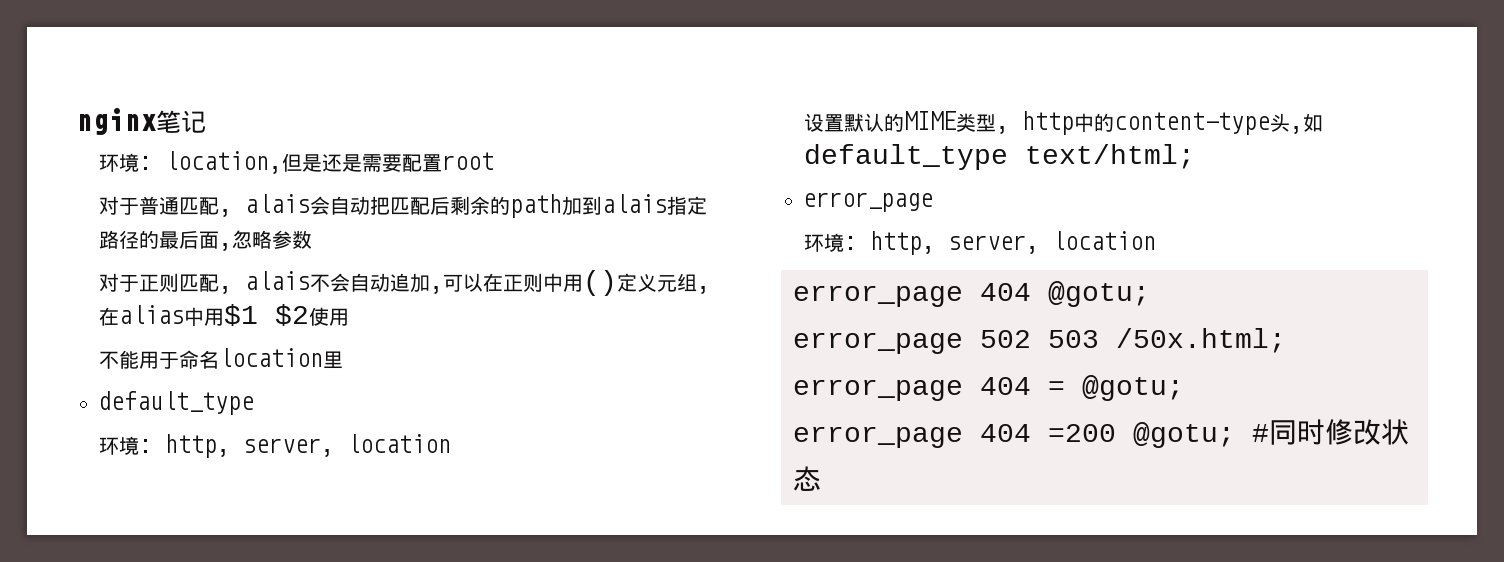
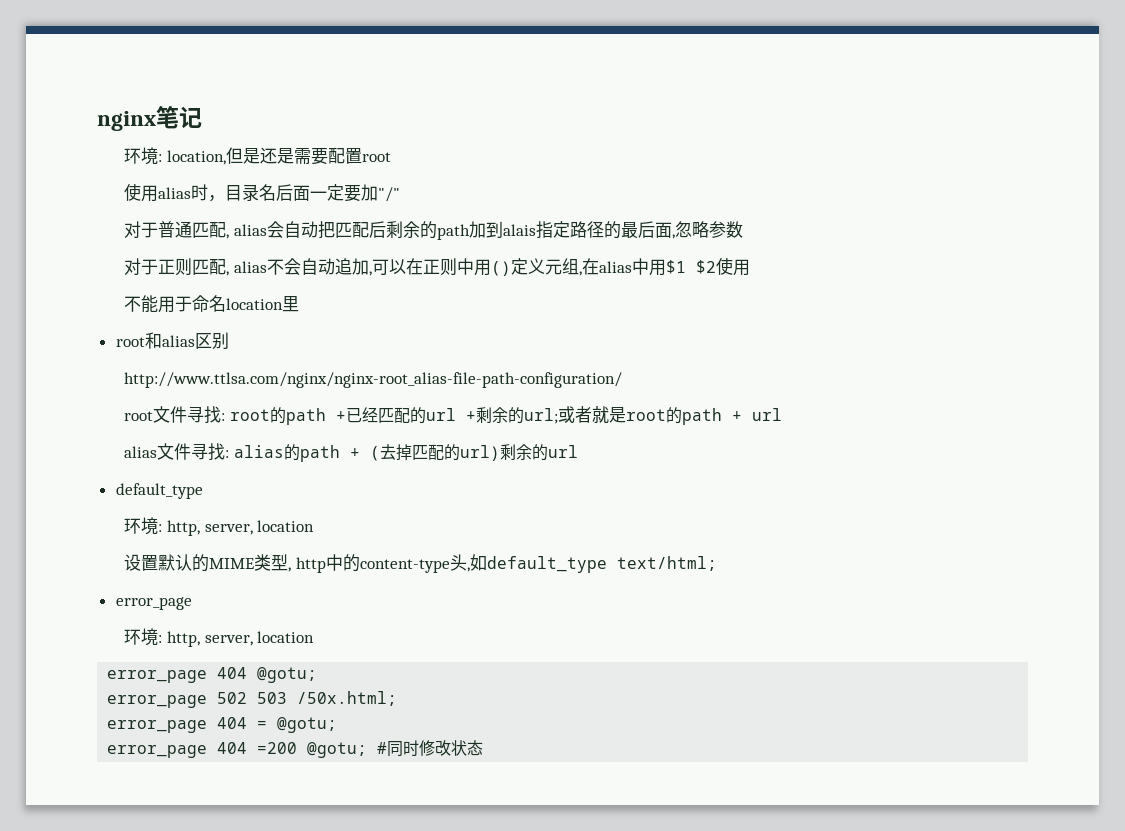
+ 使用alias时，目录名后面一定要加"/"
- 对于普通匹配, alais会自动把匹配后剩余的path加到alais指定路径的最后面,忽略参数
+ 对于普通匹配, alias会自动把匹配后剩余的path加到alais指定路径的最后面,忽略参数
- 对于正则匹配, alais不会自动追加,可以在正则中用()定义元组,在alias中用$1 $2使用
+ 对于正则匹配, alias不会自动追加,可以在正则中用()定义元组,在alias中用$1 $2使用
+ root和alias区别
+ http://www.ttlsa.com/nginx/nginx-root_alias-file-path-configuration/
+ root文件寻找: root的path +已经匹配的url +剩余的url;或者就是root的path + url
+ alias文件寻找: alias的path + (去掉匹配的url)剩余的url

